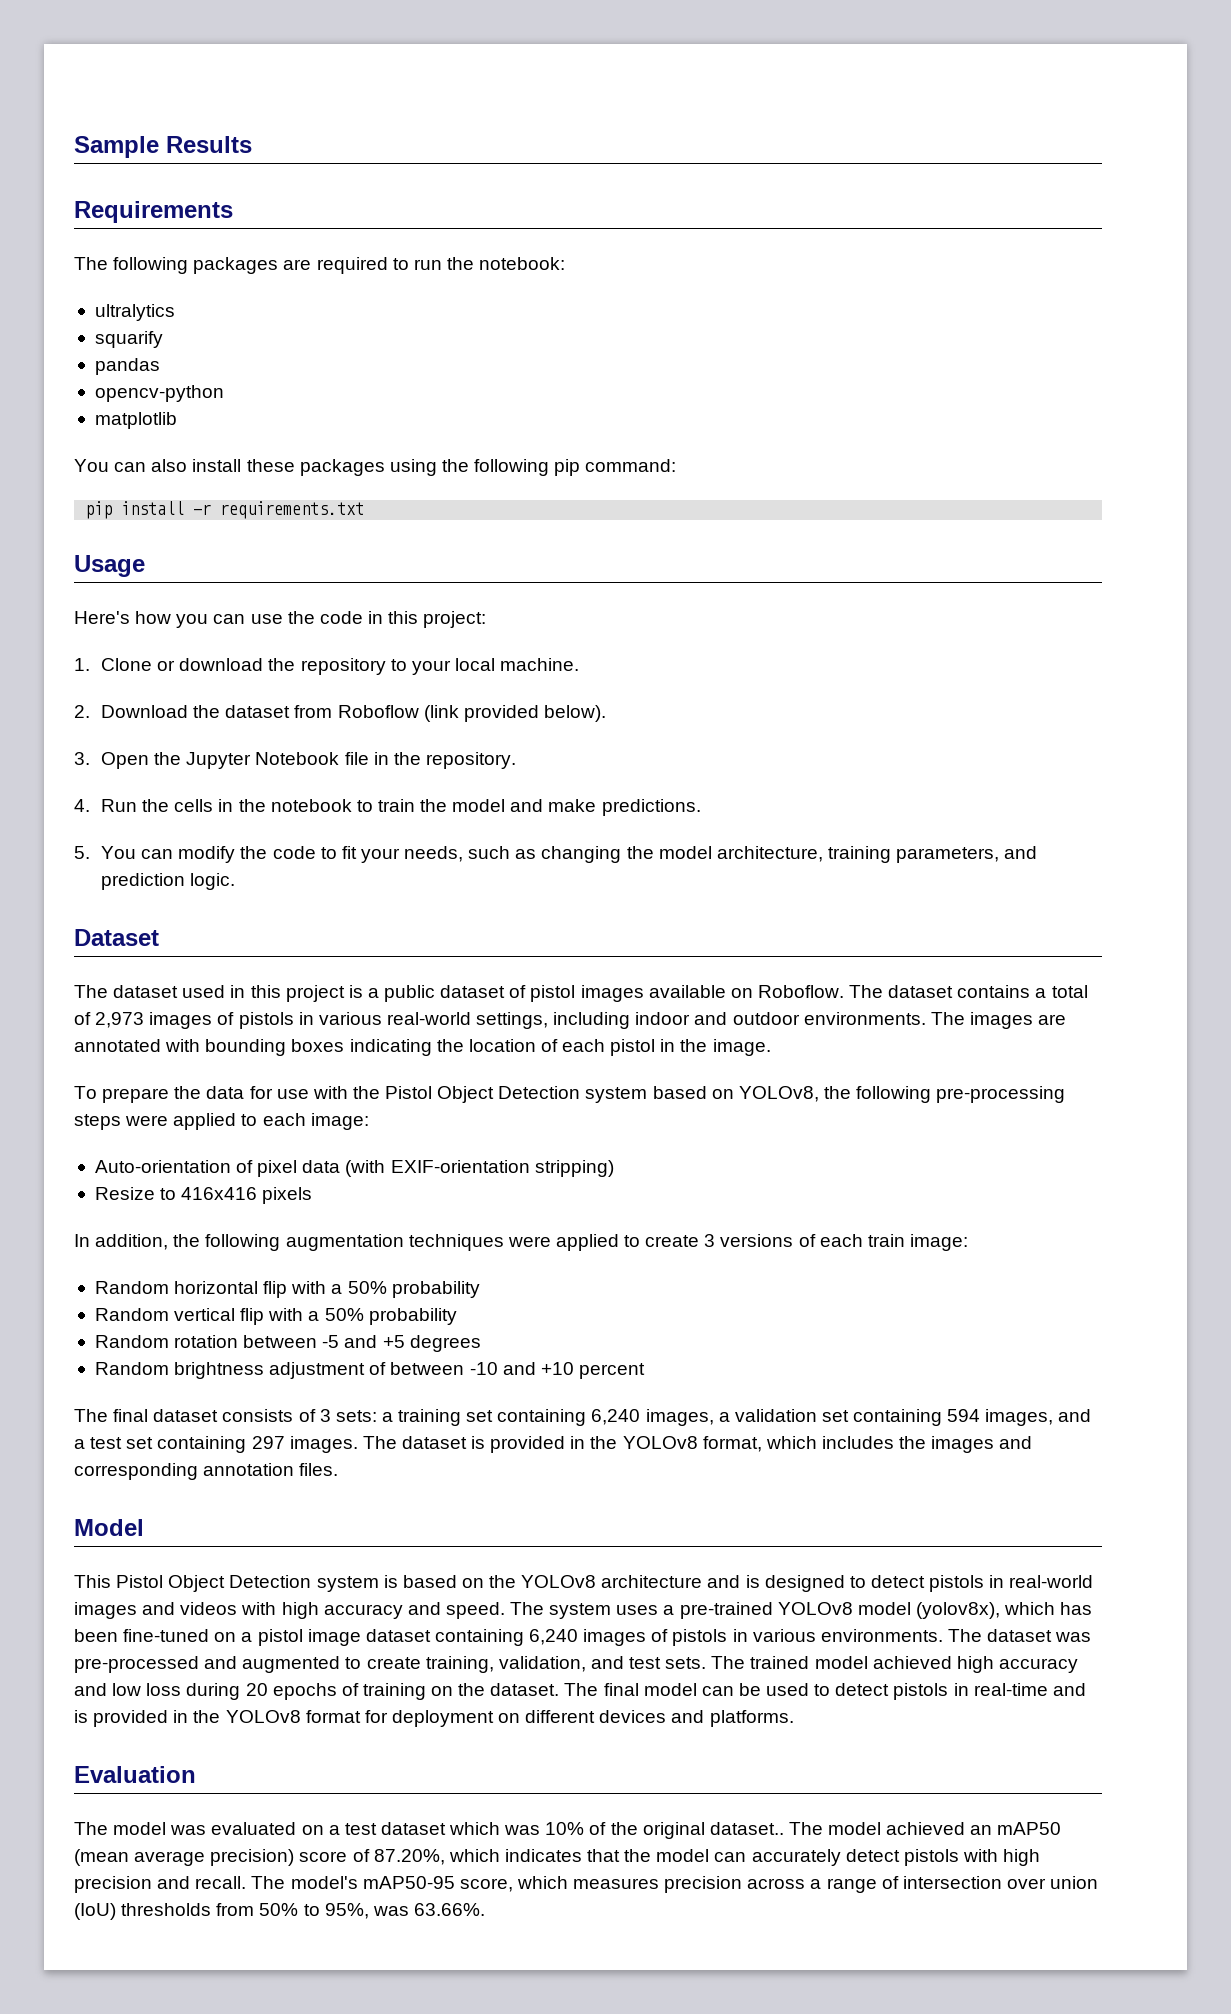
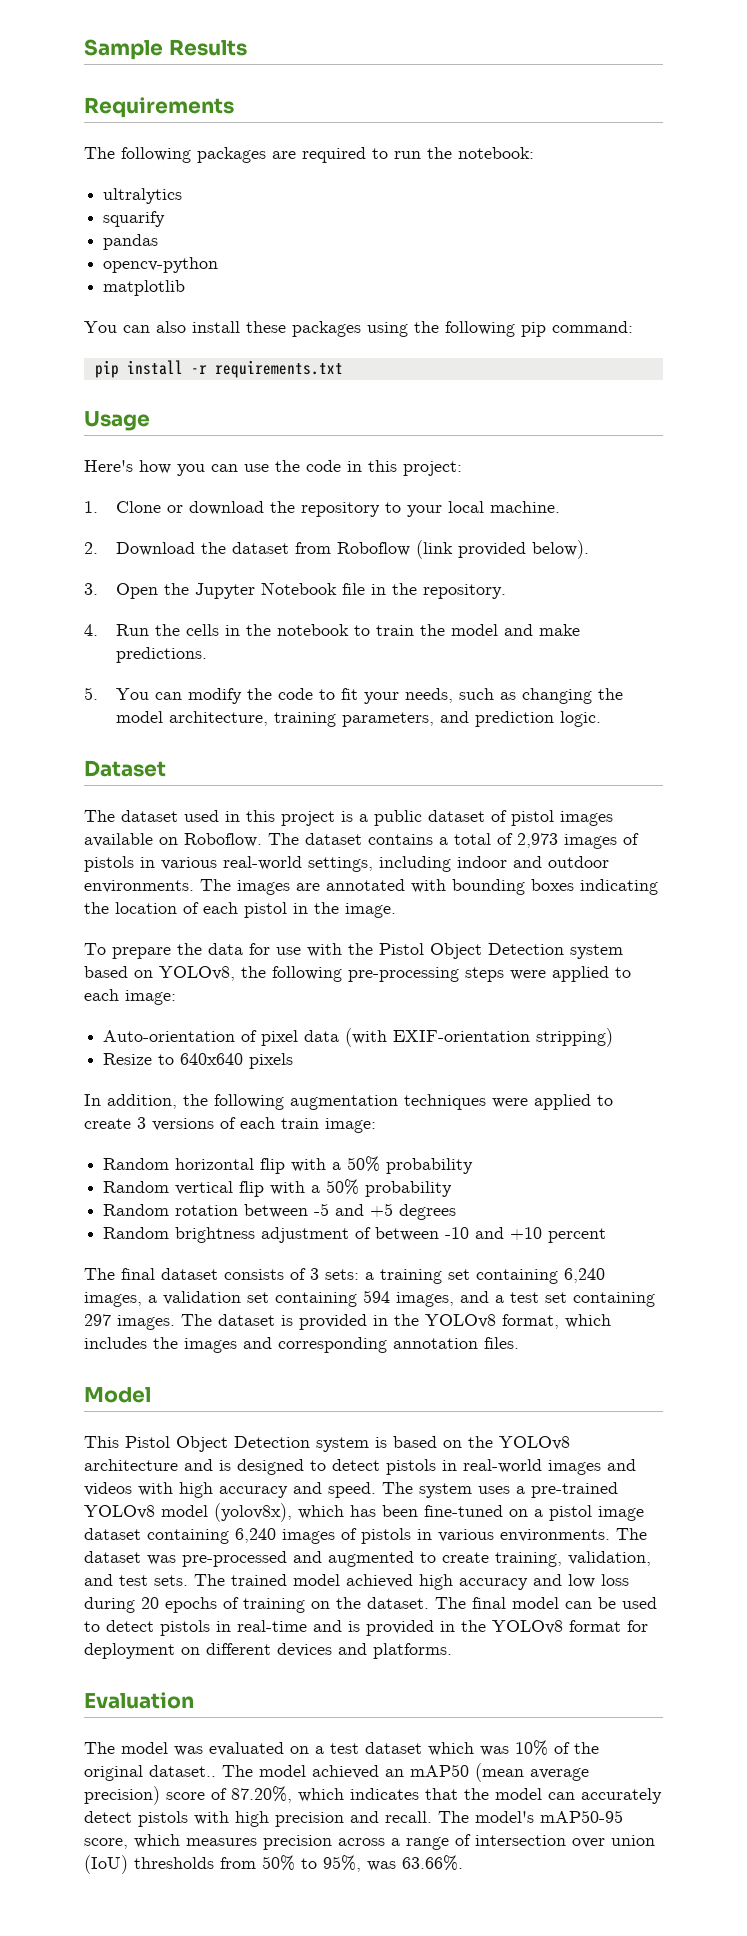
- Resize to 416x416 pixels
+ Resize to 640x640 pixels

